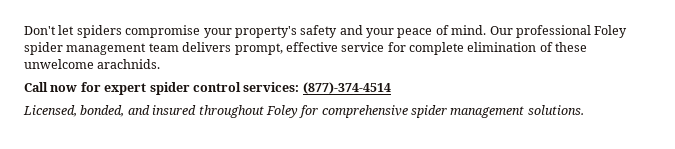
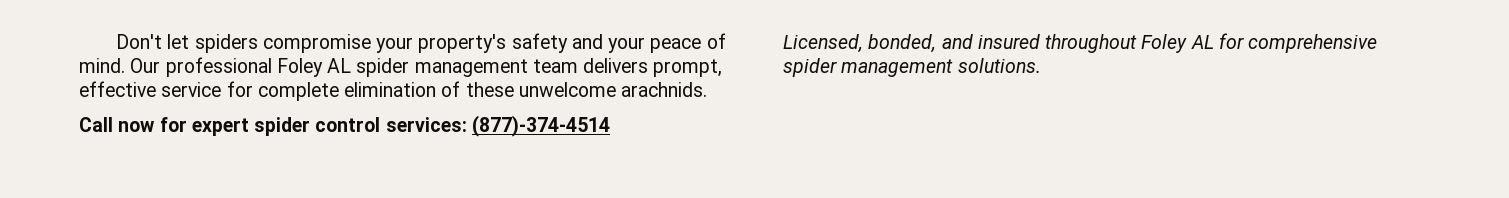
- Our professional Foley spider management team delivers prompt, effective service for complete elimination of these unwelcome arachnids.
+ Our professional Foley AL spider management team delivers prompt, effective service for complete elimination of these unwelcome arachnids.
- Licensed, bonded, and insured throughout Foley for comprehensive spider management solutions.
+ Licensed, bonded, and insured throughout Foley AL for comprehensive spider management solutions.

